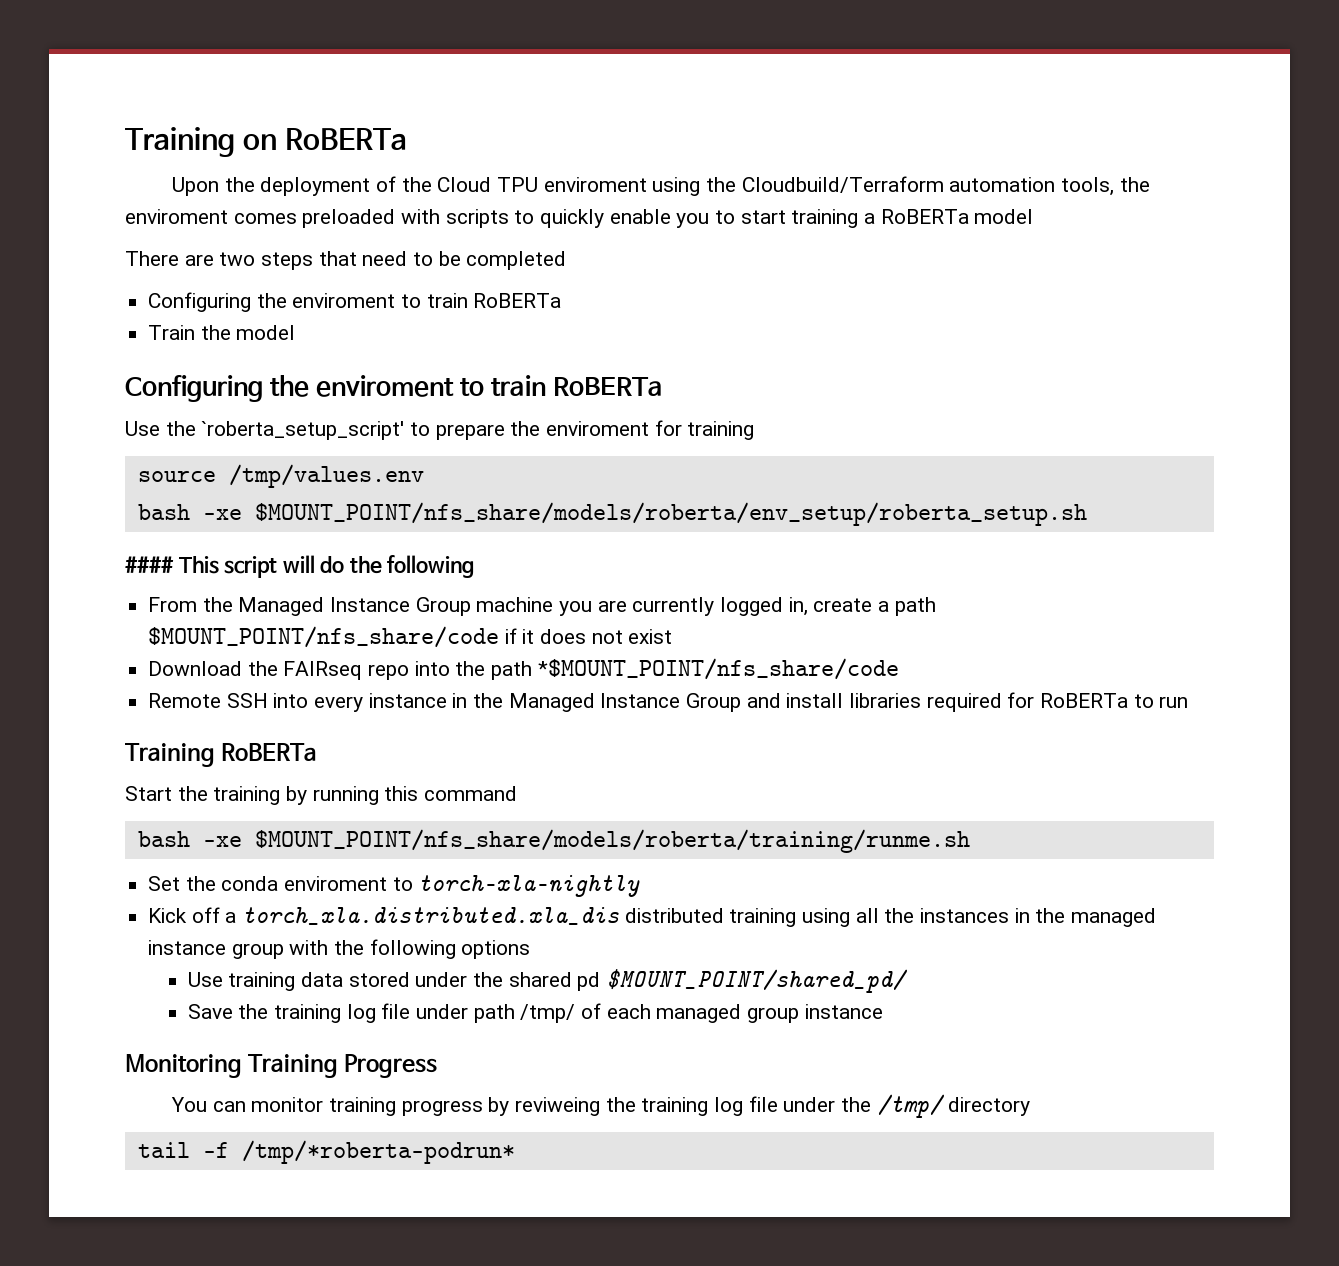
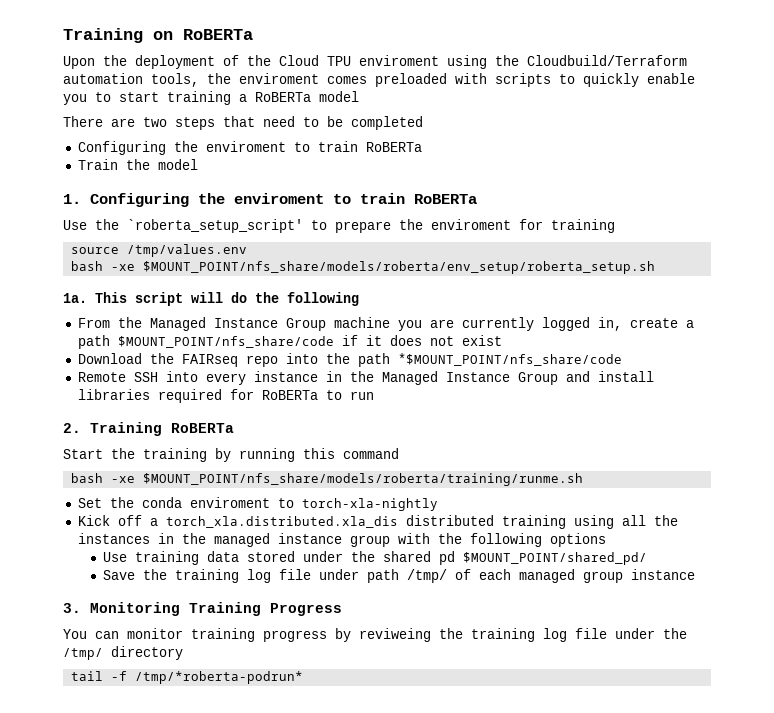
  Train the model
- Configuring the enviroment to train RoBERTa
+ 1. Configuring the enviroment to train RoBERTa
- #### This script will do the following
+ 1a. This script will do the following
- Training RoBERTa
+ 2. Training RoBERTa
- Monitoring Training Progress
+ 3. Monitoring Training Progress

